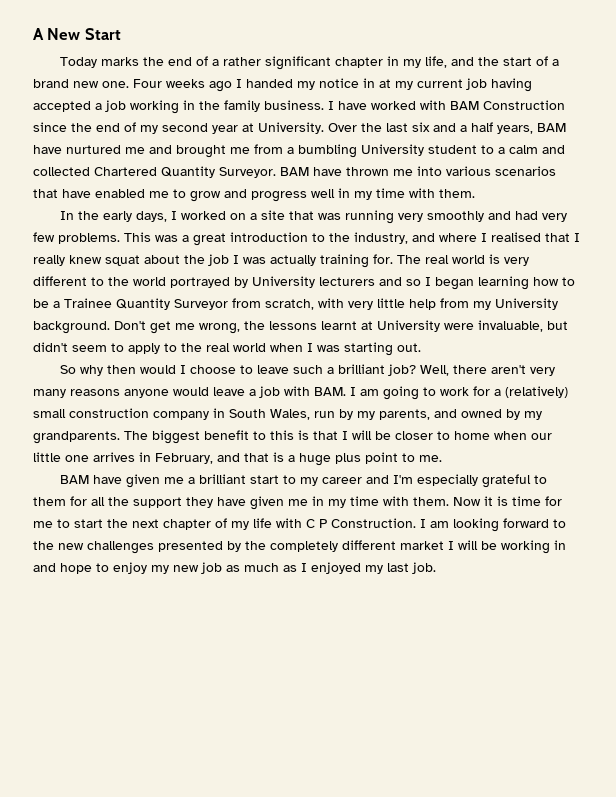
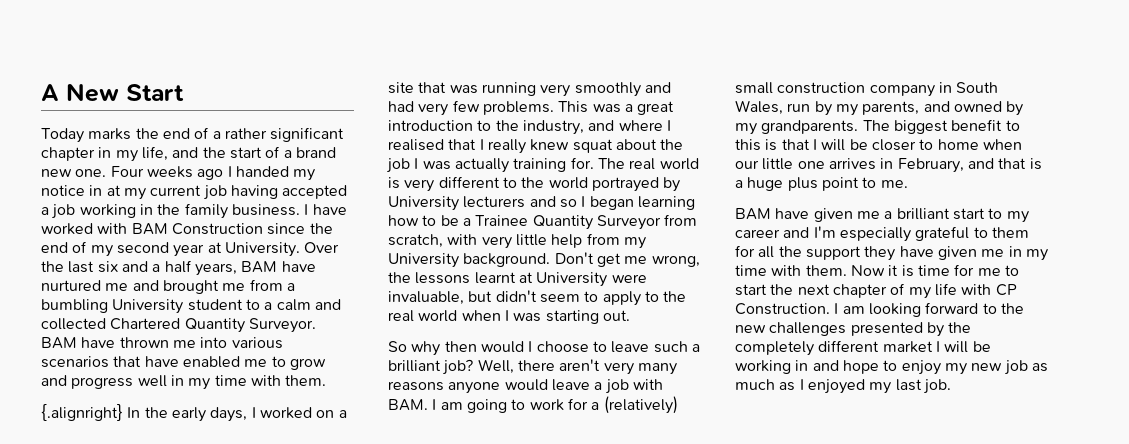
- In the early days, I worked on a site that was running very smoothly and had very few problems.
+ {.alignright} In the early days, I worked on a site that was running very smoothly and had very few problems.
- Now it is time for me to start the next chapter of my life with C P Construction.
+ Now it is time for me to start the next chapter of my life with CP Construction.

